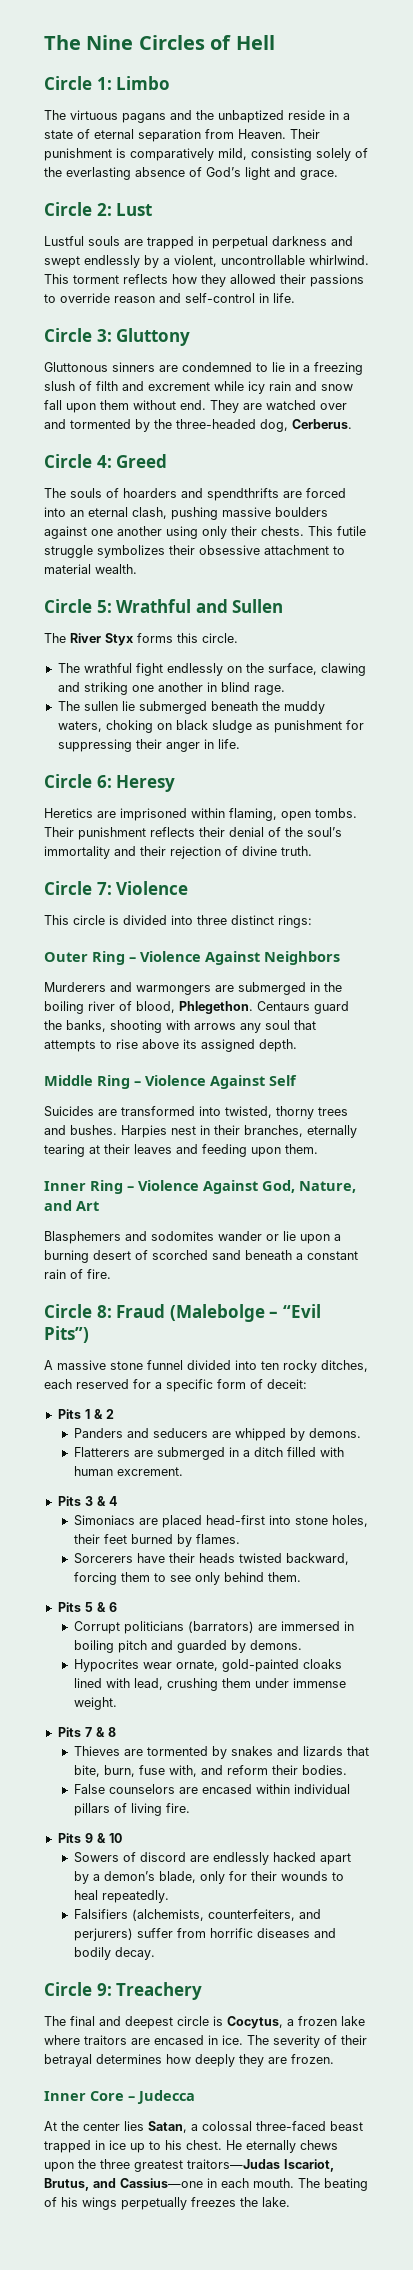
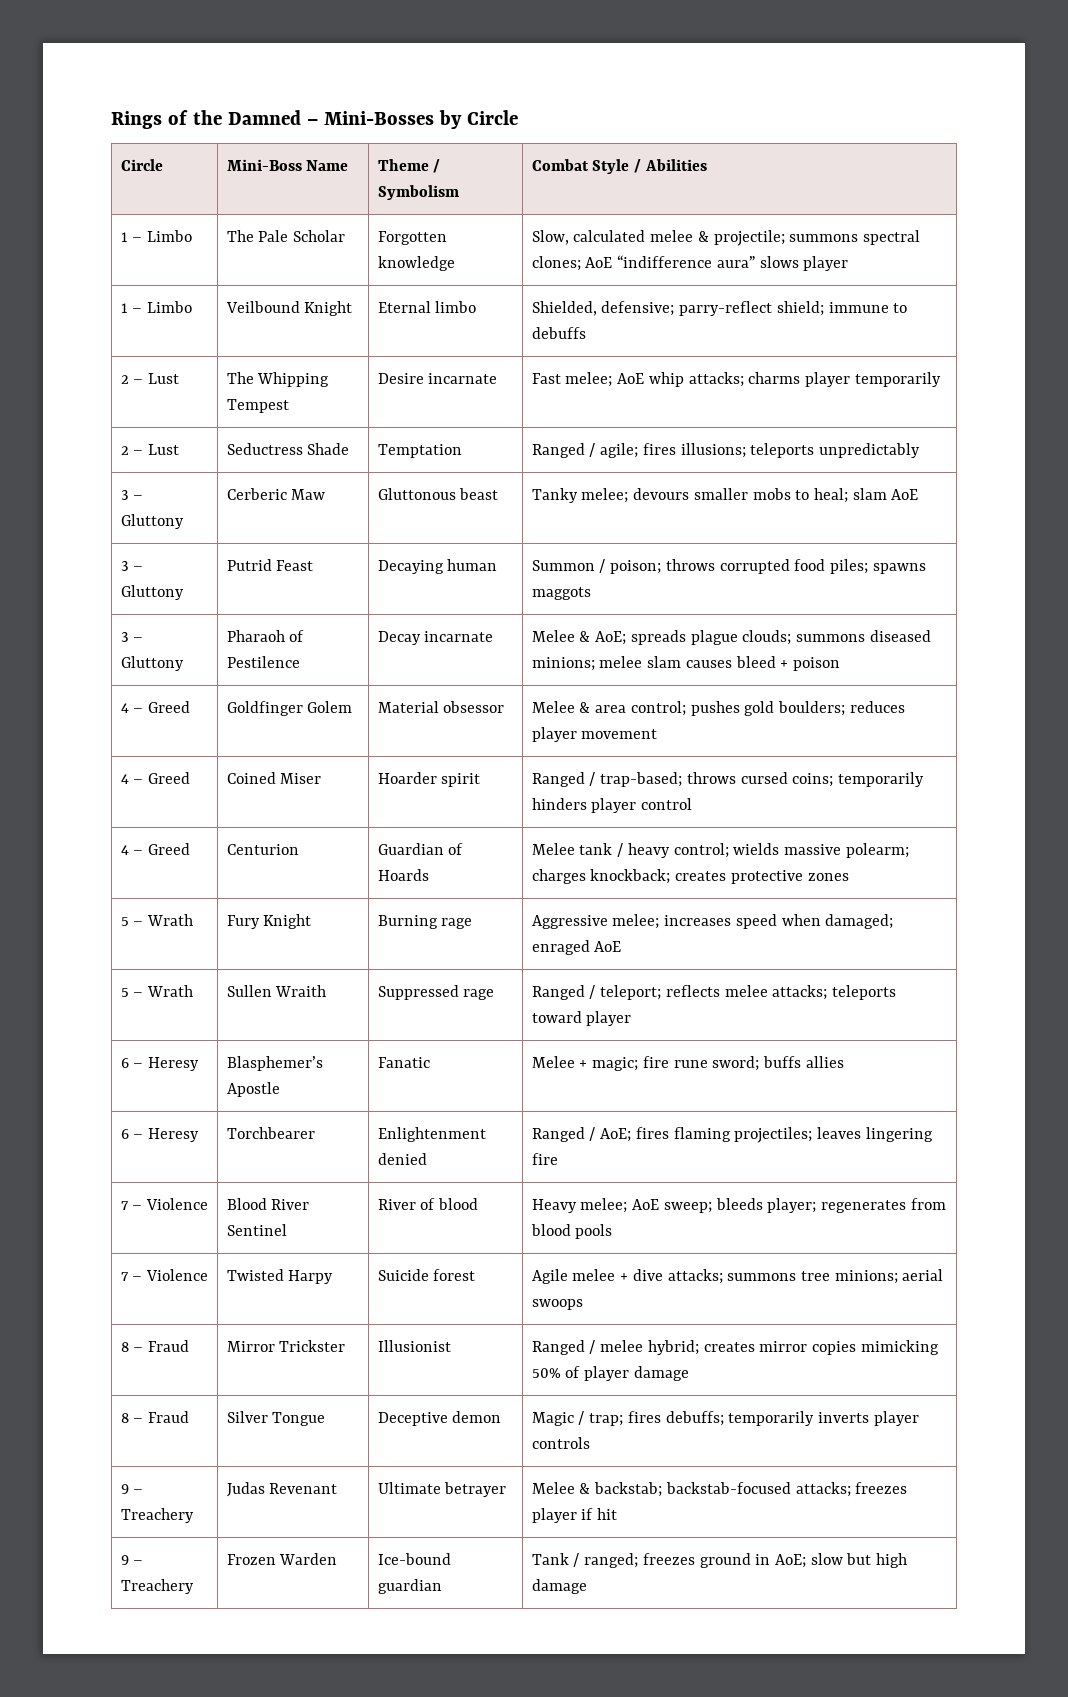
- The Nine Circles of Hell
- Circle 1: Limbo
- The virtuous pagans and the unbaptized reside in a state of eternal separation from Heaven. Their punishment is comparatively mild, consisting solely of the everlasting absence of God’s light and grace.
- Circle 2: Lust
- Lustful souls are trapped in perpetual darkness and swept endlessly by a violent, uncontrollable whirlwind. This torment reflects how they allowed their passions to override reason and self-control in life.
- Circle 3: Gluttony
- Gluttonous sinners are condemned to lie in a freezing slush of filth and excrement while icy rain and snow fall upon them without end. They are watched over and tormented by the three-headed dog, Cerberus.
- Circle 4: Greed
- The souls of hoarders and spendthrifts are forced into an eternal clash, pushing massive boulders against one another using only their chests. This futile struggle symbolizes their obsessive attachment to material wealth.
- Circle 5: Wrathful and Sullen
- The River Styx forms this circle.
- The wrathful fight endlessly on the surface, clawing and striking one another in blind rage.
- The sullen lie submerged beneath the muddy waters, choking on black sludge as punishment for suppressing their anger in life.
- Circle 6: Heresy
- Heretics are imprisoned within flaming, open tombs. Their punishment reflects their denial of the soul’s immortality and their rejection of divine truth.
- Circle 7: Violence
- This circle is divided into three distinct rings:
- Outer Ring – Violence Against Neighbors
- Murderers and warmongers are submerged in the boiling river of blood, Phlegethon. Centaurs guard the banks, shooting with arrows any soul that attempts to rise above its assigned depth.
- Middle Ring – Violence Against Self
- Suicides are transformed into twisted, thorny trees and bushes. Harpies nest in their branches, eternally tearing at their leaves and feeding upon them.
- Inner Ring – Violence Against God, Nature, and Art
- Blasphemers and sodomites wander or lie upon a burning desert of scorched sand beneath a constant rain of fire.
- Circle 8: Fraud (Malebolge – “Evil Pits”)
- A massive stone funnel divided into ten rocky ditches, each reserved for a specific form of deceit:
- Pits 1 & 2
- Panders and seducers are whipped by demons.
- Flatterers are submerged in a ditch filled with human excrement.
- Pits 3 & 4
- Simoniacs are placed head-first into stone holes, their feet burned by flames.
- Sorcerers have their heads twisted backward, forcing them to see only behind them.
- Pits 5 & 6
- Corrupt politicians (barrators) are immersed in boiling pitch and guarded by demons.
- Hypocrites wear ornate, gold-painted cloaks lined with lead, crushing them under immense weight.
- Pits 7 & 8
- Thieves are tormented by snakes and lizards that bite, burn, fuse with, and reform their bodies.
- False counselors are encased within individual pillars of living fire.
- Pits 9 & 10
- Sowers of discord are endlessly hacked apart by a demon’s blade, only for their wounds to heal repeatedly.
- Falsifiers (alchemists, counterfeiters, and perjurers) suffer from horrific diseases and bodily decay.
- Circle 9: Treachery
- The final and deepest circle is Cocytus, a frozen lake where traitors are encased in ice. The severity of their betrayal determines how deeply they are frozen.
- Inner Core – Judecca
- At the center lies Satan, a colossal three-faced beast trapped in ice up to his chest. He eternally chews upon the three greatest traitors—Judas Iscariot, Brutus, and Cassius—one in each mouth. The beating of his wings perpetually freezes the lake.
+ Rings of the Damned – Mini-Bosses by Circle
+ Circle | Mini-Boss Name | Theme / Symbolism | Combat Style / Abilities
+ 1 – Limbo | The Pale Scholar | Forgotten knowledge | Slow, calculated melee & projectile; summons spectral clones; AoE “indifference aura” slows player
+ 1 – Limbo | Veilbound Knight | Eternal limbo | Shielded, defensive; parry-reflect shield; immune to debuffs
+ 2 – Lust | The Whipping Tempest | Desire incarnate | Fast melee; AoE whip attacks; charms player temporarily
+ 2 – Lust | Seductress Shade | Temptation | Ranged / agile; fires illusions; teleports unpredictably
+ 3 – Gluttony | Cerberic Maw | Gluttonous beast | Tanky melee; devours smaller mobs to heal; slam AoE
+ 3 – Gluttony | Putrid Feast | Decaying human | Summon / poison; throws corrupted food piles; spawns maggots
+ 3 – Gluttony | Pharaoh of Pestilence | Decay incarnate | Melee & AoE; spreads plague clouds; summons diseased minions; melee slam causes bleed + poison
+ 4 – Greed | Goldfinger Golem | Material obsessor | Melee & area control; pushes gold boulders; reduces player movement
+ 4 – Greed | Coined Miser | Hoarder spirit | Ranged / trap-based; throws cursed coins; temporarily hinders player control
+ 4 – Greed | Centurion | Guardian of Hoards | Melee tank / heavy control; wields massive polearm; charges knockback; creates protective zones
+ 5 – Wrath | Fury Knight | Burning rage | Aggressive melee; increases speed when damaged; enraged AoE
+ 5 – Wrath | Sullen Wraith | Suppressed rage | Ranged / teleport; reflects melee attacks; teleports toward player
+ 6 – Heresy | Blasphemer’s Apostle | Fanatic | Melee + magic; fire rune sword; buffs allies
+ 6 – Heresy | Torchbearer | Enlightenment denied | Ranged / AoE; fires flaming projectiles; leaves lingering fire
+ 7 – Violence | Blood River Sentinel | River of blood | Heavy melee; AoE sweep; bleeds player; regenerates from blood pools
+ 7 – Violence | Twisted Harpy | Suicide forest | Agile melee + dive attacks; summons tree minions; aerial swoops
+ 8 – Fraud | Mirror Trickster | Illusionist | Ranged / melee hybrid; creates mirror copies mimicking 50% of player damage
+ 8 – Fraud | Silver Tongue | Deceptive demon | Magic / trap; fires debuffs; temporarily inverts player controls
+ 9 – Treachery | Judas Revenant | Ultimate betrayer | Melee & backstab; backstab-focused attacks; freezes player if hit
+ 9 – Treachery | Frozen Warden | Ice-bound guardian | Tank / ranged; freezes ground in AoE; slow but high damage

